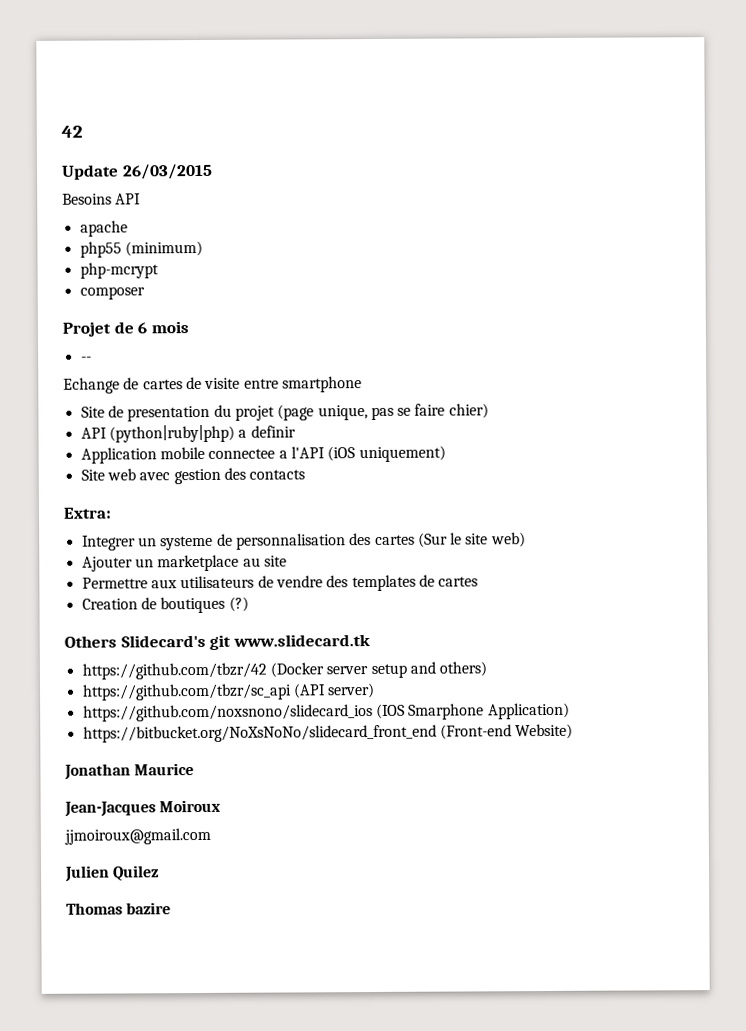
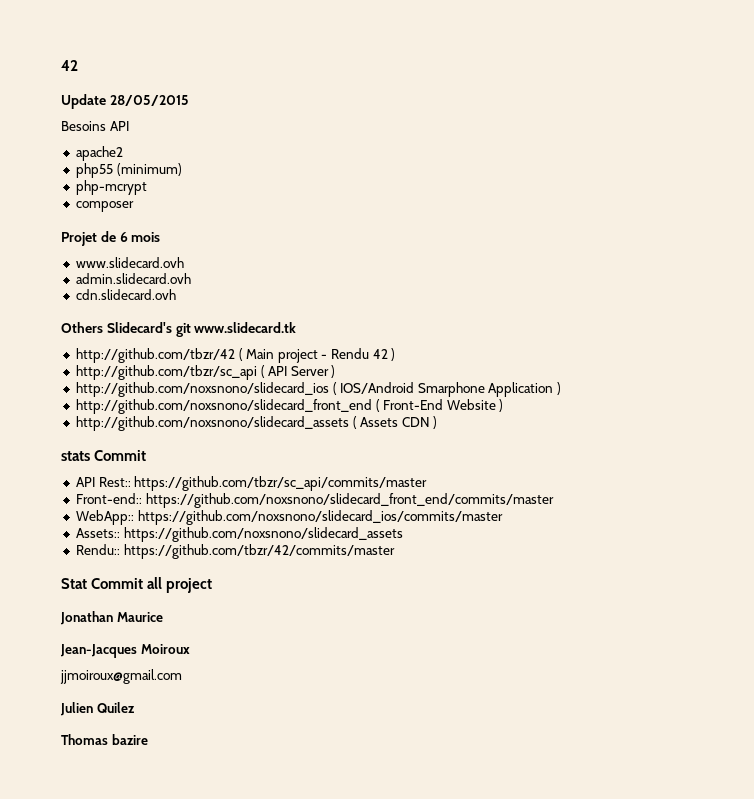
- Update 26/03/2015
+ Update 28/05/2015
- apache
+ apache2
- --
- Echange de cartes de visite entre smartphone
- Site de presentation du projet (page unique, pas se faire chier)
- API (python|ruby|php) a definir
- Application mobile connectee a l'API (iOS uniquement)
- Site web avec gestion des contacts
- Extra:
- Integrer un systeme de personnalisation des cartes (Sur le site web)
- Ajouter un marketplace au site
- Permettre aux utilisateurs de vendre des templates de cartes
- Creation de boutiques (?)
+ www.slidecard.ovh
+ admin.slidecard.ovh
+ cdn.slidecard.ovh
  Others Slidecard's git www.slidecard.tk
- https://github.com/tbzr/42 (Docker server setup and others)
- https://github.com/tbzr/sc_api (API server)
- https://github.com/noxsnono/slidecard_ios (IOS Smarphone Application)
- https://bitbucket.org/NoXsNoNo/slidecard_front_end (Front-end Website)
+ http://github.com/tbzr/42 ( Main project - Rendu 42 )
+ http://github.com/tbzr/sc_api ( API Server )
+ http://github.com/noxsnono/slidecard_ios ( IOS/Android Smarphone Application )
+ http://github.com/noxsnono/slidecard_front_end ( Front-End Website )
+ http://github.com/noxsnono/slidecard_assets ( Assets CDN )
+ stats Commit
+ API Rest:: https://github.com/tbzr/sc_api/commits/master
+ Front-end:: https://github.com/noxsnono/slidecard_front_end/commits/master
+ WebApp:: https://github.com/noxsnono/slidecard_ios/commits/master
+ Assets:: https://github.com/noxsnono/slidecard_assets
+ Rendu:: https://github.com/tbzr/42/commits/master
+ Stat Commit all project

